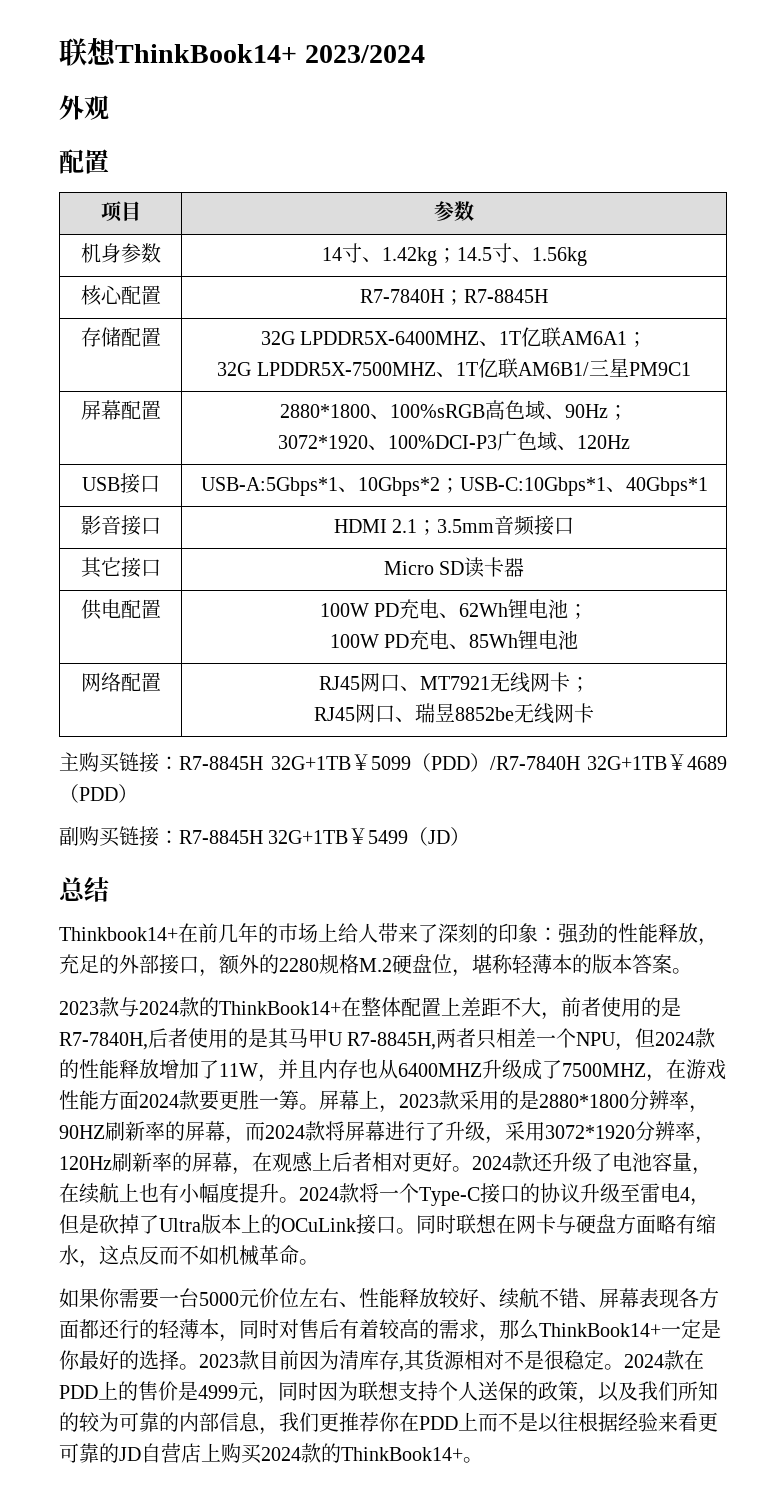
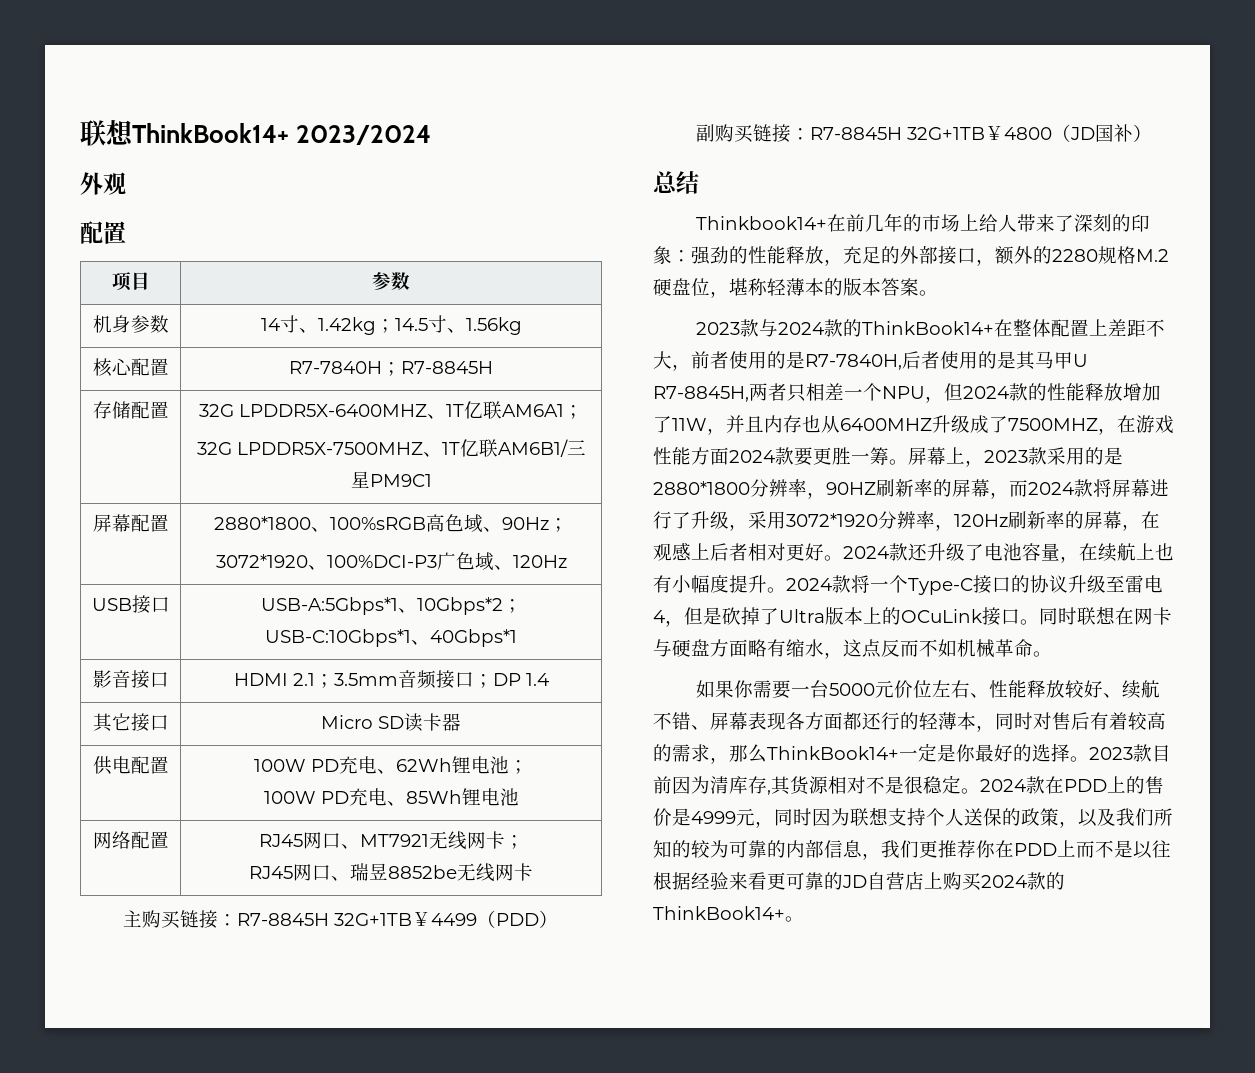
- 影音接口 | HDMI 2.1；3.5mm音频接口
+ 影音接口 | HDMI 2.1；3.5mm音频接口；DP 1.4
- 主购买链接：R7-8845H 32G+1TB￥5099（PDD）/R7-7840H 32G+1TB￥4689（PDD）
+ 主购买链接：R7-8845H 32G+1TB￥4499（PDD）
- 副购买链接：R7-8845H 32G+1TB￥5499（JD）
+ 副购买链接：R7-8845H 32G+1TB￥4800（JD国补）

